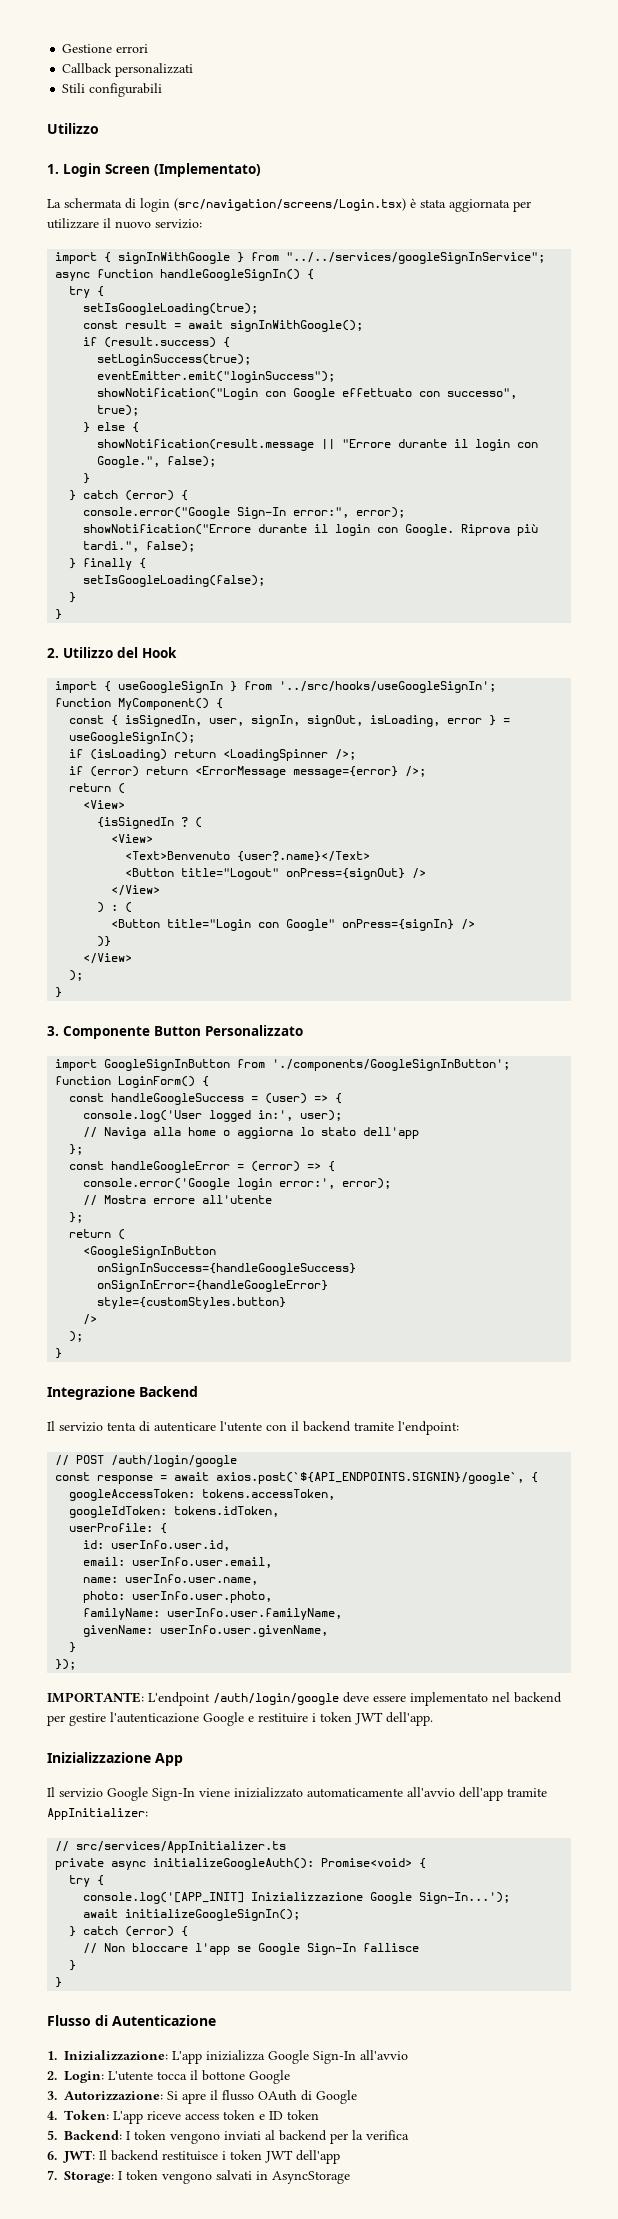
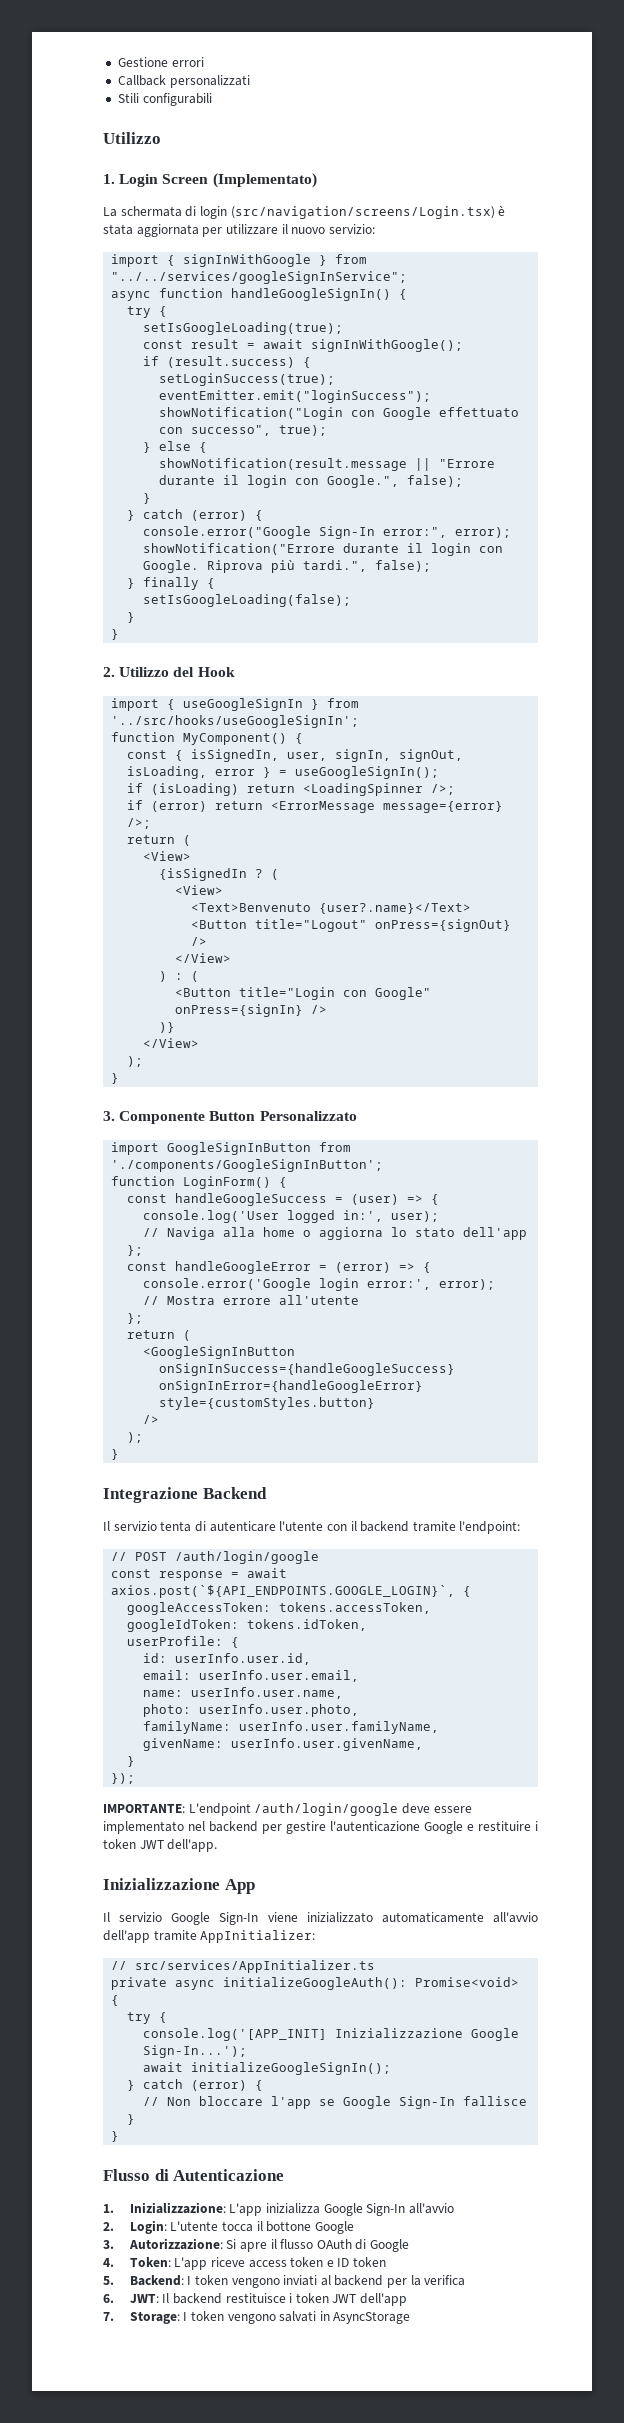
- const response = await axios.post(`${API_ENDPOINTS.SIGNIN}/google`, {
+ const response = await axios.post(`${API_ENDPOINTS.GOOGLE_LOGIN}`, {

